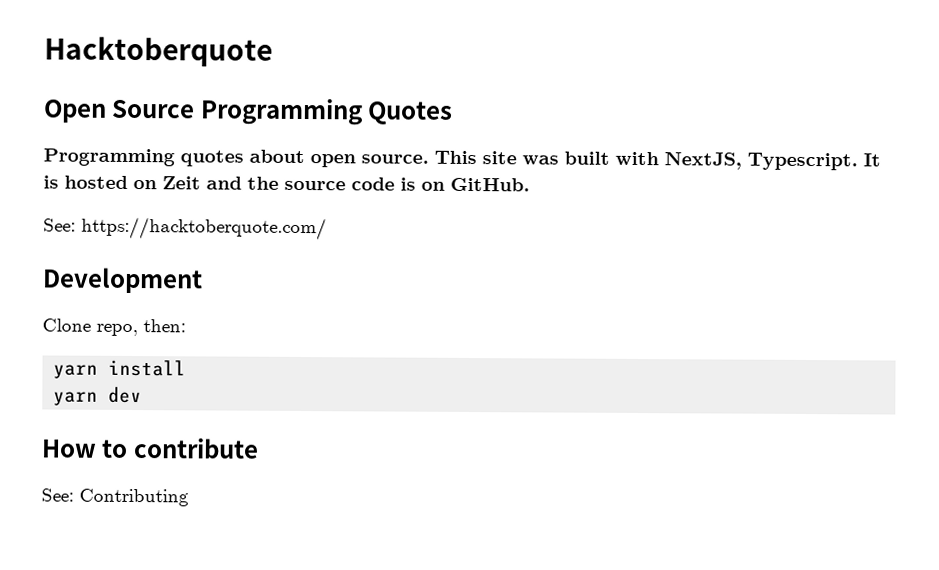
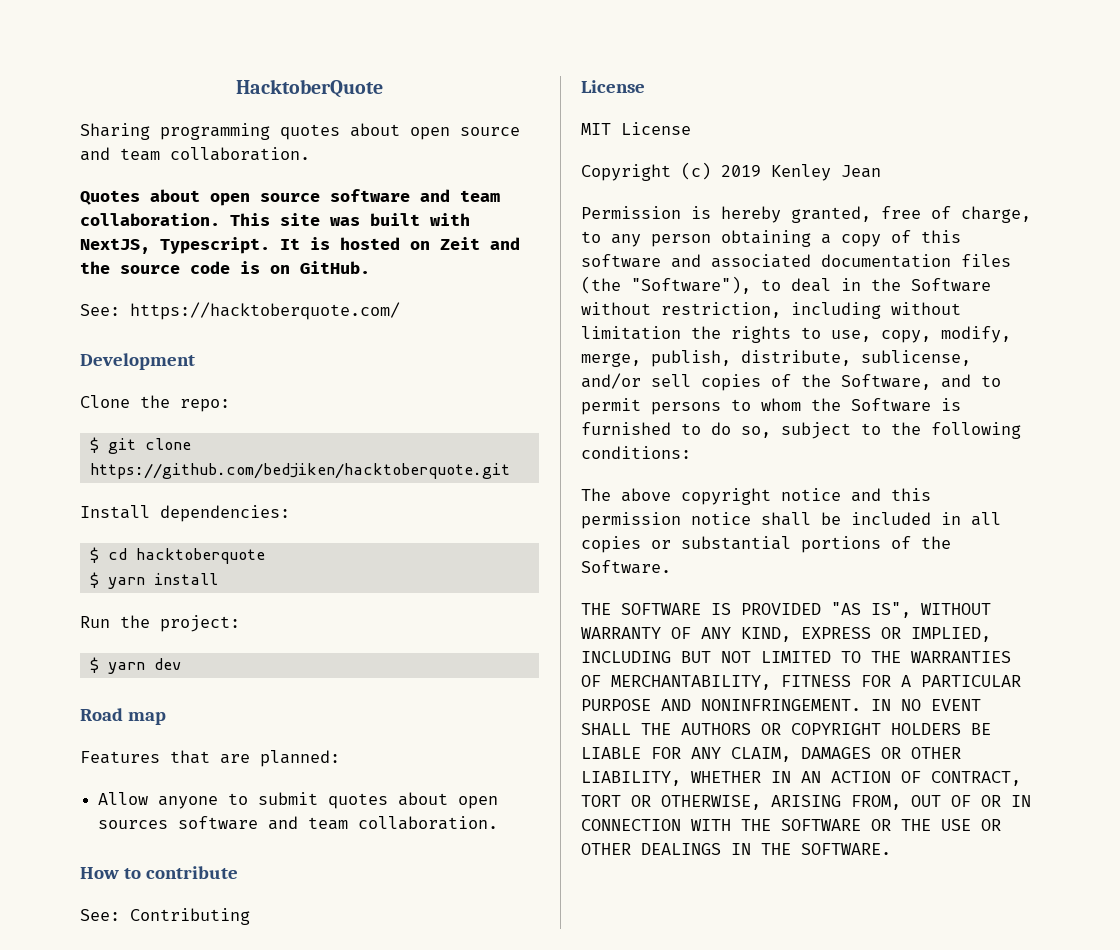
- Hacktoberquote
- Open Source Programming Quotes
- Programming quotes about open source.
+ HacktoberQuote
+ Sharing programming quotes about open source and team collaboration.
+ Quotes about open source software and team collaboration.
- Clone repo, then:
- yarn install
- yarn dev
+ Clone the repo:
+ $ git clone https://github.com/bedjiken/hacktoberquote.git
+ Install dependencies:
+ $ cd hacktoberquote
+ $ yarn install
+ Run the project:
+ $ yarn dev
+ Road map
+ Features that are planned:
+ Allow anyone to submit quotes about open sources software and team collaboration.
  See: Contributing
+ License
+ MIT License
+ Copyright (c) 2019 Kenley Jean
+ Permission is hereby granted, free of charge, to any person obtaining a copy of this software and associated documentation files (the "Software"), to deal in the Software without restriction, including without limitation the rights to use, copy, modify, merge, publish, distribute, sublicense, and/or sell copies of the Software, and to permit persons to whom the Software is furnished to do so, subject to the following conditions:
+ The above copyright notice and this permission notice shall be included in all copies or substantial portions of the Software.
+ THE SOFTWARE IS PROVIDED "AS IS", WITHOUT WARRANTY OF ANY KIND, EXPRESS OR IMPLIED, INCLUDING BUT NOT LIMITED TO THE WARRANTIES OF MERCHANTABILITY, FITNESS FOR A PARTICULAR PURPOSE AND NONINFRINGEMENT. IN NO EVENT SHALL THE AUTHORS OR COPYRIGHT HOLDERS BE LIABLE FOR ANY CLAIM, DAMAGES OR OTHER LIABILITY, WHETHER IN AN ACTION OF CONTRACT, TORT OR OTHERWISE, ARISING FROM, OUT OF OR IN CONNECTION WITH THE SOFTWARE OR THE USE OR OTHER DEALINGS IN THE SOFTWARE.

